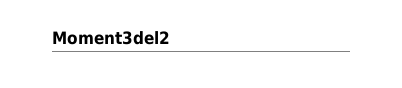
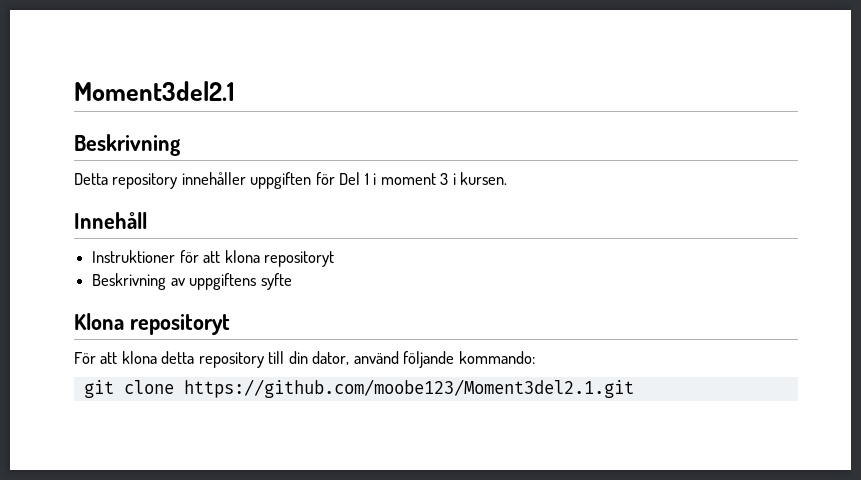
- Moment3del2
+ Moment3del2.1
+ Beskrivning
+ Detta repository innehåller uppgiften för Del 1 i moment 3 i kursen.
+ Innehåll
+ Instruktioner för att klona repositoryt
+ Beskrivning av uppgiftens syfte
+ Klona repositoryt
+ För att klona detta repository till din dator, använd följande kommando:
+ git clone https://github.com/moobe123/Moment3del2.1.git

